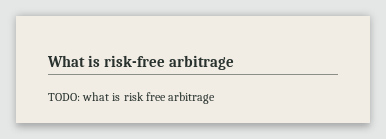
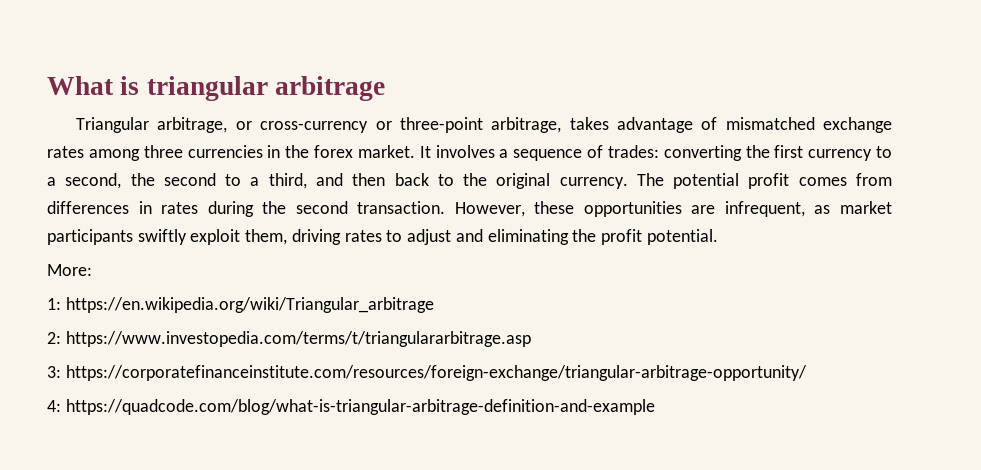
- What is risk-free arbitrage
+ What is triangular arbitrage
- TODO: what is risk free arbitrage
+ Triangular arbitrage, or cross-currency or three-point arbitrage, takes advantage of mismatched exchange rates among three currencies in the forex market. It involves a sequence of trades: converting the first currency to a second, the second to a third, and then back to the original currency. The potential profit comes from differences in rates during the second transaction. However, these opportunities are infrequent, as market participants swiftly exploit them, driving rates to adjust and eliminating the profit potential.
+ More:
+ 1: https://en.wikipedia.org/wiki/Triangular_arbitrage
+ 2: https://www.investopedia.com/terms/t/triangulararbitrage.asp
+ 3: https://corporatefinanceinstitute.com/resources/foreign-exchange/triangular-arbitrage-opportunity/
+ 4: https://quadcode.com/blog/what-is-triangular-arbitrage-definition-and-example

